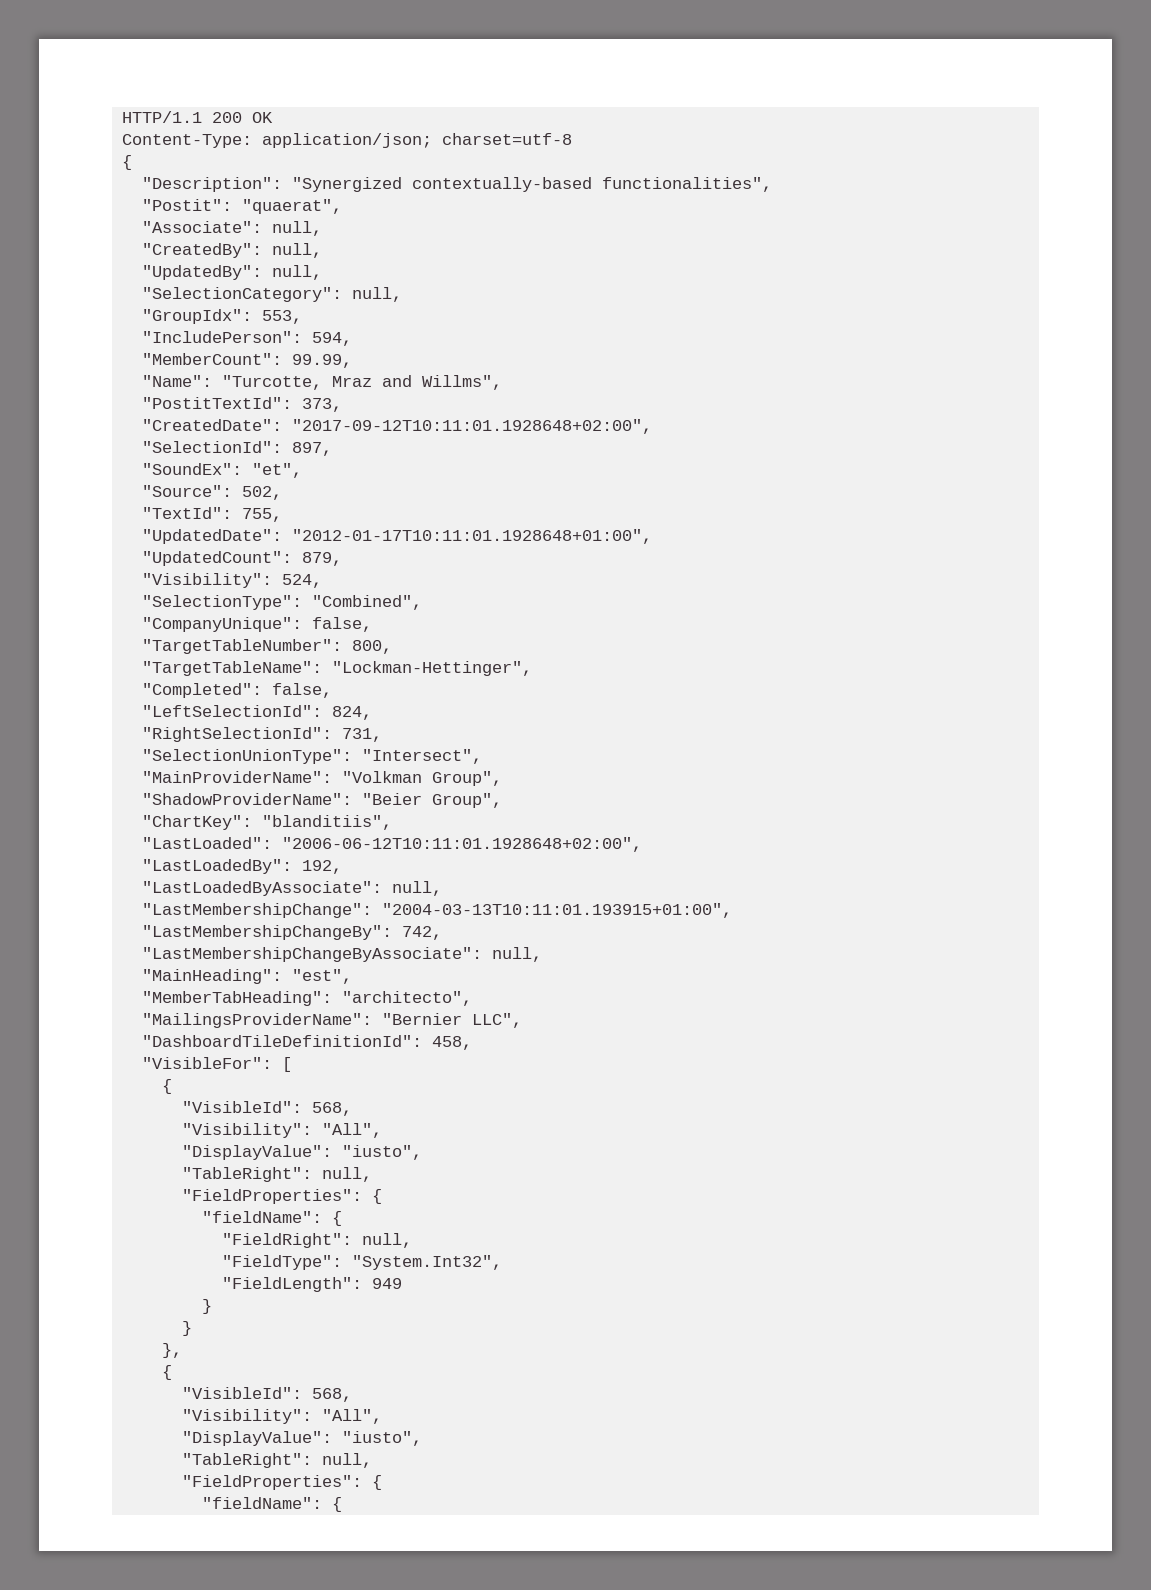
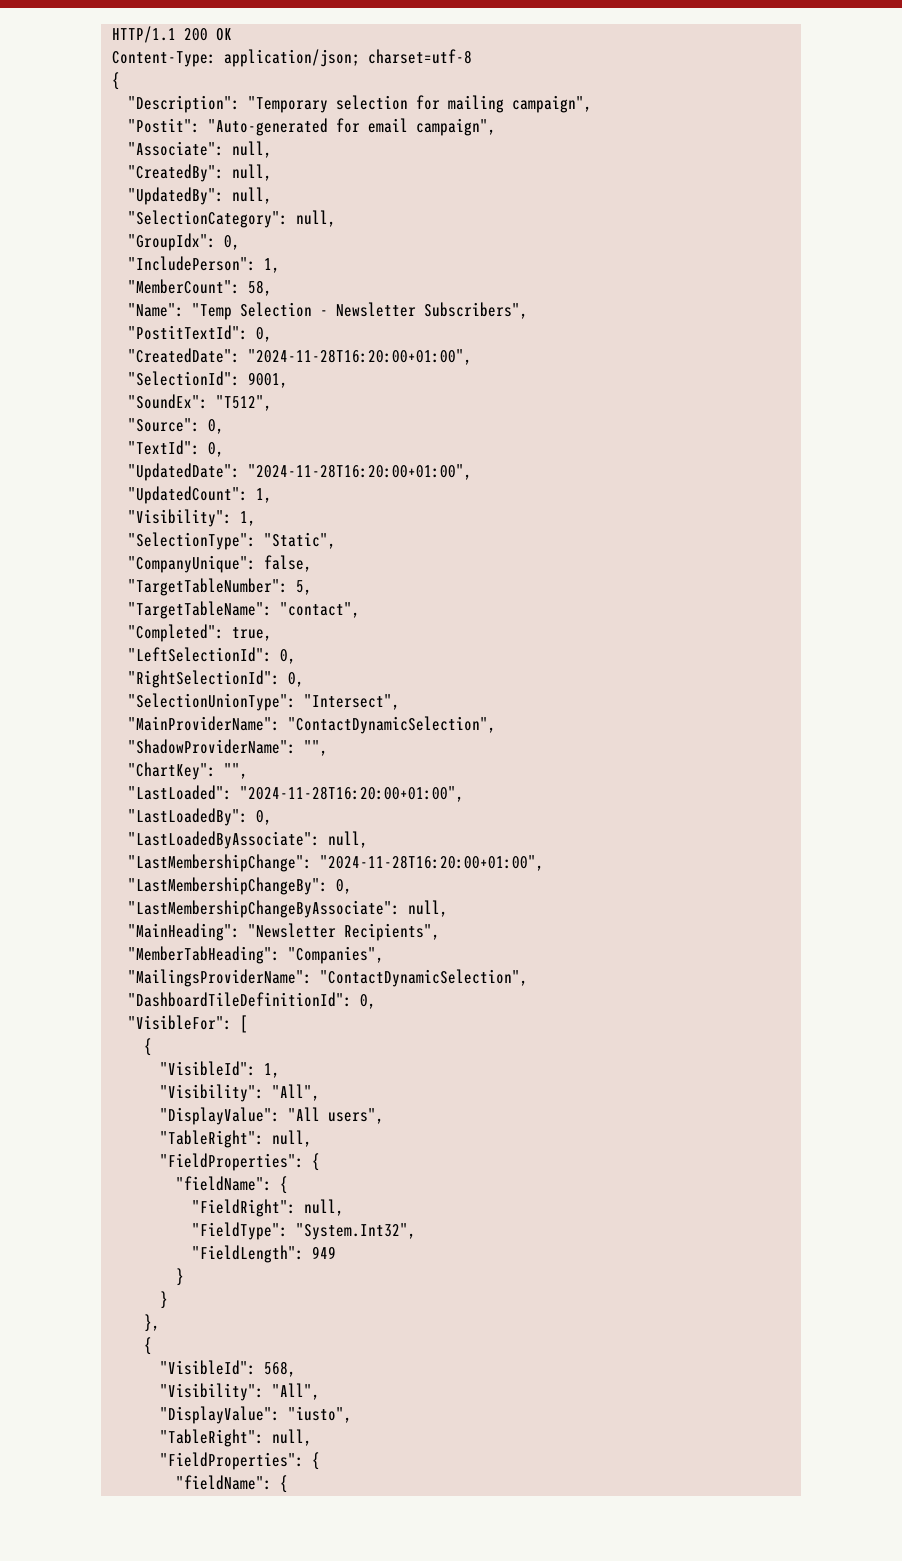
- "Description": "Synergized contextually-based functionalities",
- "Postit": "quaerat",
+ "Description": "Temporary selection for mailing campaign",
+ "Postit": "Auto-generated for email campaign",
- "GroupIdx": 553,
+ "GroupIdx": 0,
- "IncludePerson": 594,
+ "IncludePerson": 1,
- "MemberCount": 99.99,
+ "MemberCount": 58,
- "Name": "Turcotte, Mraz and Willms",
+ "Name": "Temp Selection - Newsletter Subscribers",
- "PostitTextId": 373,
+ "PostitTextId": 0,
- "CreatedDate": "2017-09-12T10:11:01.1928648+02:00",
+ "CreatedDate": "2024-11-28T16:20:00+01:00",
- "SelectionId": 897,
+ "SelectionId": 9001,
- "SoundEx": "et",
+ "SoundEx": "T512",
- "Source": 502,
+ "Source": 0,
- "TextId": 755,
+ "TextId": 0,
- "UpdatedDate": "2012-01-17T10:11:01.1928648+01:00",
+ "UpdatedDate": "2024-11-28T16:20:00+01:00",
- "UpdatedCount": 879,
- "Visibility": 524,
+ "UpdatedCount": 1,
+ "Visibility": 1,
- "SelectionType": "Combined",
+ "SelectionType": "Static",
- "TargetTableNumber": 800,
+ "TargetTableNumber": 5,
- "TargetTableName": "Lockman-Hettinger",
+ "TargetTableName": "contact",
- "Completed": false,
+ "Completed": true,
- "LeftSelectionId": 824,
+ "LeftSelectionId": 0,
- "RightSelectionId": 731,
+ "RightSelectionId": 0,
- "MainProviderName": "Volkman Group",
+ "MainProviderName": "ContactDynamicSelection",
- "ShadowProviderName": "Beier Group",
+ "ShadowProviderName": "",
- "ChartKey": "blanditiis",
+ "ChartKey": "",
- "LastLoaded": "2006-06-12T10:11:01.1928648+02:00",
+ "LastLoaded": "2024-11-28T16:20:00+01:00",
- "LastLoadedBy": 192,
+ "LastLoadedBy": 0,
- "LastMembershipChange": "2004-03-13T10:11:01.193915+01:00",
+ "LastMembershipChange": "2024-11-28T16:20:00+01:00",
- "LastMembershipChangeBy": 742,
+ "LastMembershipChangeBy": 0,
- "MainHeading": "est",
+ "MainHeading": "Newsletter Recipients",
- "MemberTabHeading": "architecto",
+ "MemberTabHeading": "Companies",
- "MailingsProviderName": "Bernier LLC",
+ "MailingsProviderName": "ContactDynamicSelection",
- "DashboardTileDefinitionId": 458,
+ "DashboardTileDefinitionId": 0,
  "VisibleFor": [
  {
- "VisibleId": 568,
+ "VisibleId": 1,
  "Visibility": "All",
- "DisplayValue": "iusto",
+ "DisplayValue": "All users",

